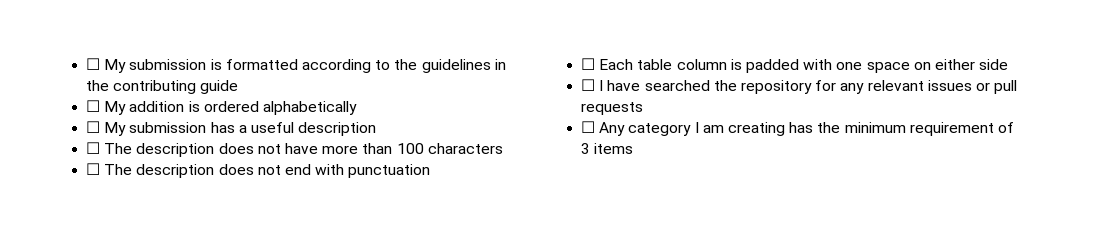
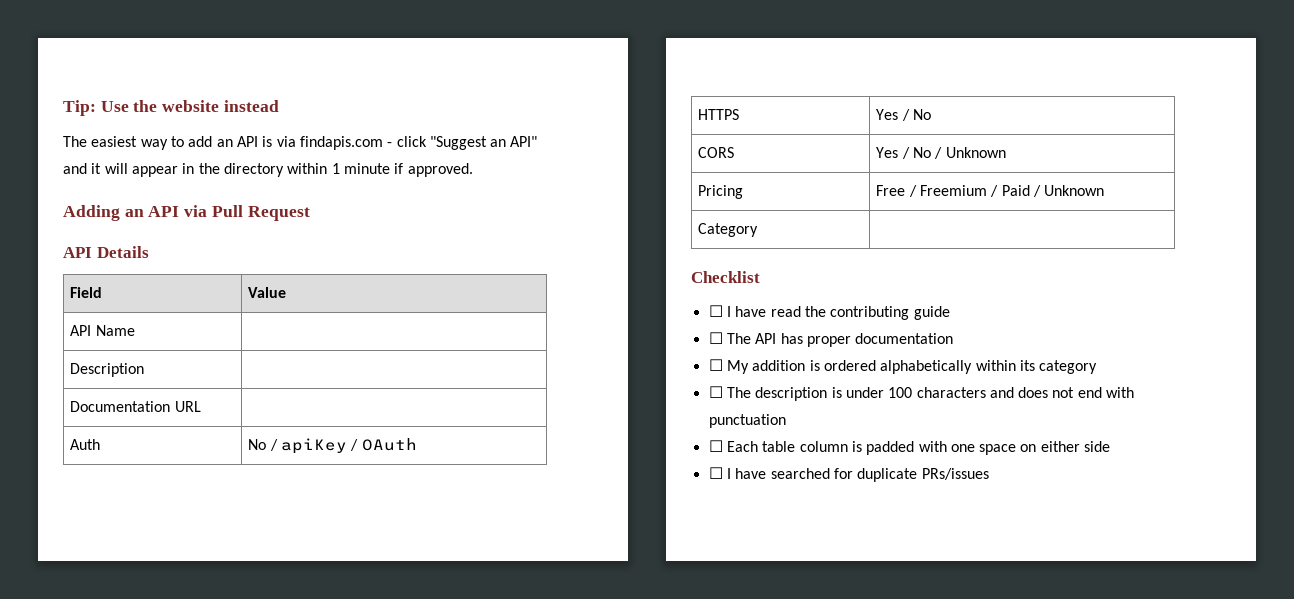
- ☐ My submission is formatted according to the guidelines in the contributing guide
+ Tip: Use the website instead
+ The easiest way to add an API is via findapis.com - click "Suggest an API" and it will appear in the directory within 1 minute if approved.
+ Adding an API via Pull Request
+ API Details
+ Field | Value
+ API Name |
+ Description |
+ Documentation URL |
+ Auth | No / apiKey / OAuth
+ HTTPS | Yes / No
+ CORS | Yes / No / Unknown
+ Pricing | Free / Freemium / Paid / Unknown
+ Category |
+ Checklist
+ ☐ I have read the contributing guide
+ ☐ The API has proper documentation
- ☐ My addition is ordered alphabetically
- ☐ My submission has a useful description
- ☐ The description does not have more than 100 characters
- ☐ The description does not end with punctuation
+ ☐ My addition is ordered alphabetically within its category
+ ☐ The description is under 100 characters and does not end with punctuation
- ☐ I have searched the repository for any relevant issues or pull requests
- ☐ Any category I am creating has the minimum requirement of 3 items
+ ☐ I have searched for duplicate PRs/issues

